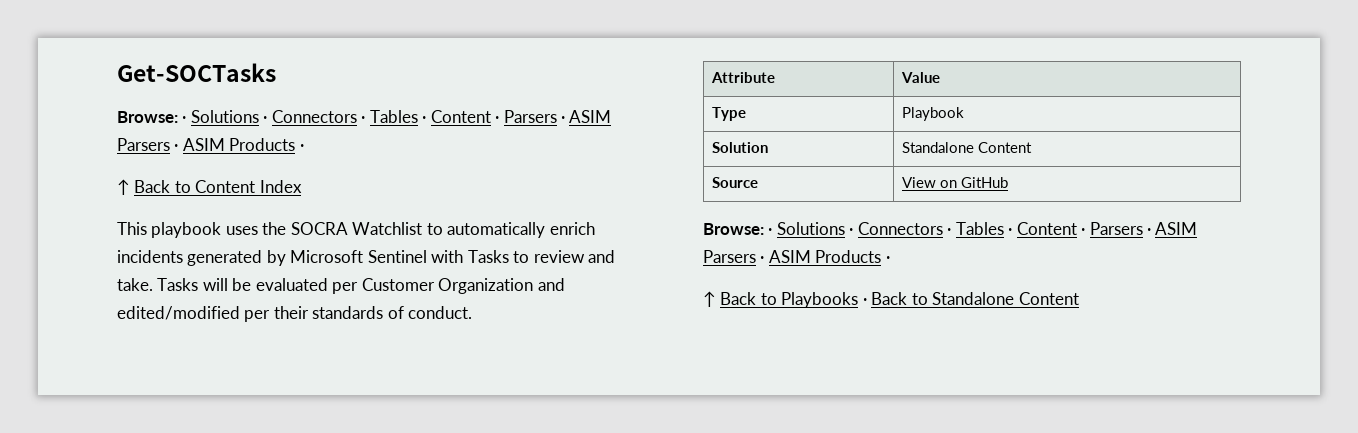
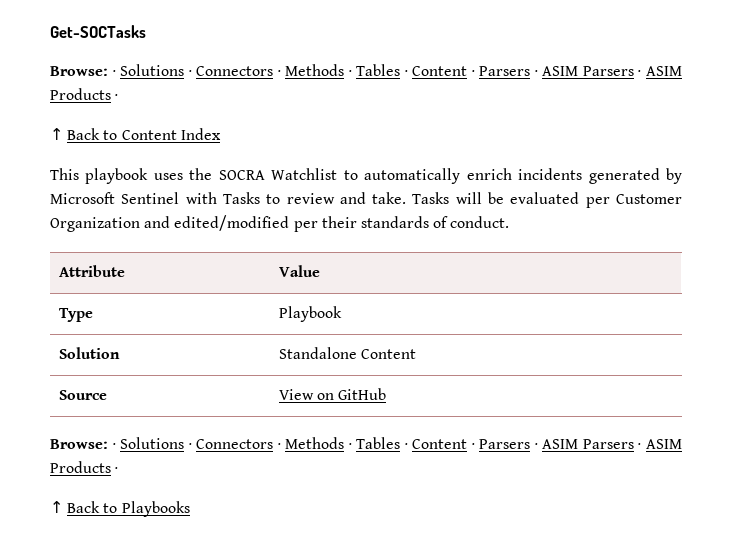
  Get-SOCTasks
- Browse: · Solutions · Connectors · Tables · Content · Parsers · ASIM Parsers · ASIM Products ·
+ Browse: · Solutions · Connectors · Methods · Tables · Content · Parsers · ASIM Parsers · ASIM Products ·
  Source | View on GitHub
- Browse: · Solutions · Connectors · Tables · Content · Parsers · ASIM Parsers · ASIM Products ·
+ Browse: · Solutions · Connectors · Methods · Tables · Content · Parsers · ASIM Parsers · ASIM Products ·
- ↑ Back to Playbooks · Back to Standalone Content
+ ↑ Back to Playbooks

